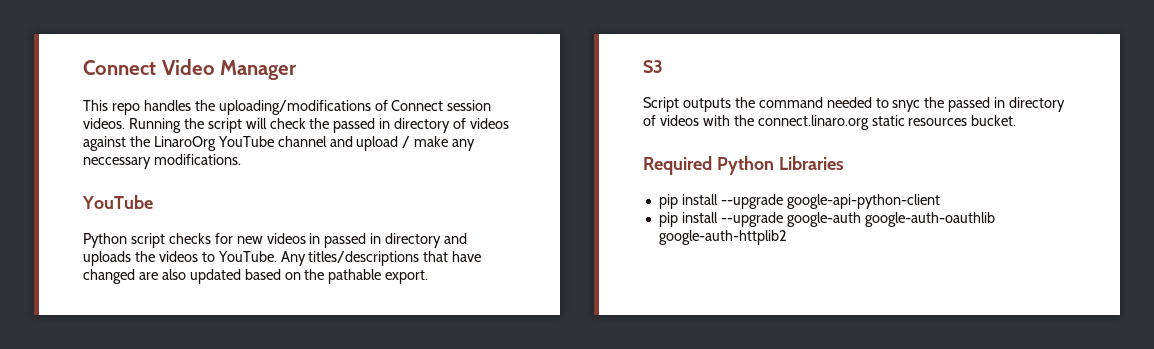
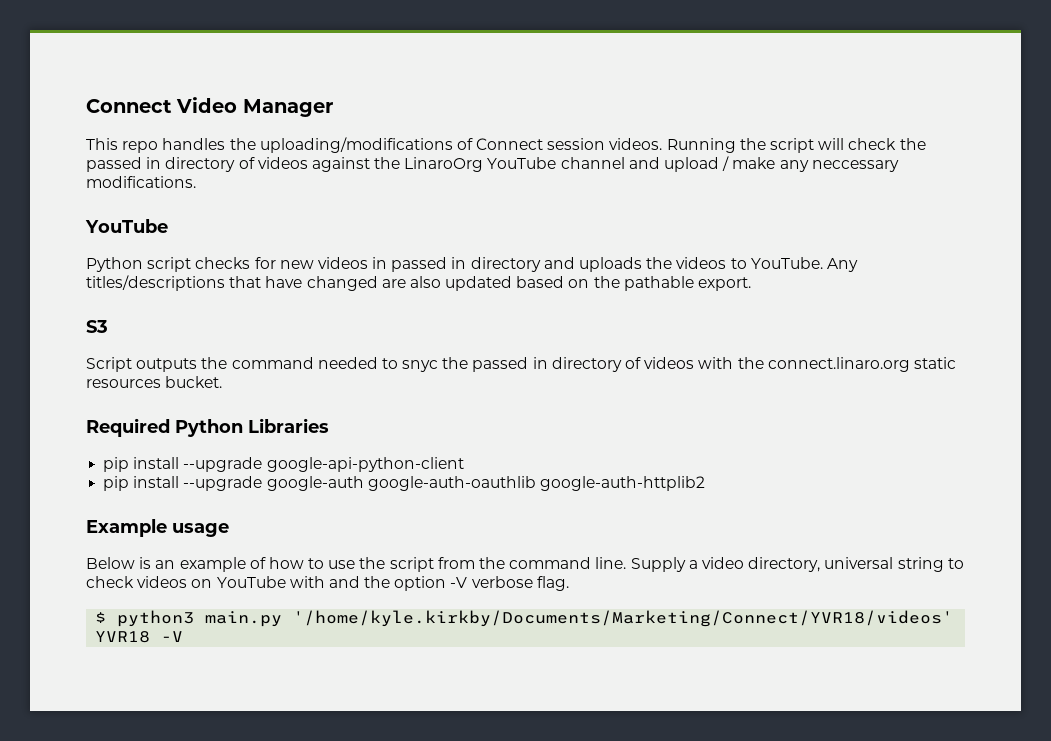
+ Example usage
+ Below is an example of how to use the script from the command line. Supply a video directory, universal string to check videos on YouTube with and the option -V verbose flag.
+ $ python3 main.py '/home/kyle.kirkby/Documents/Marketing/Connect/YVR18/videos' YVR18 -V

